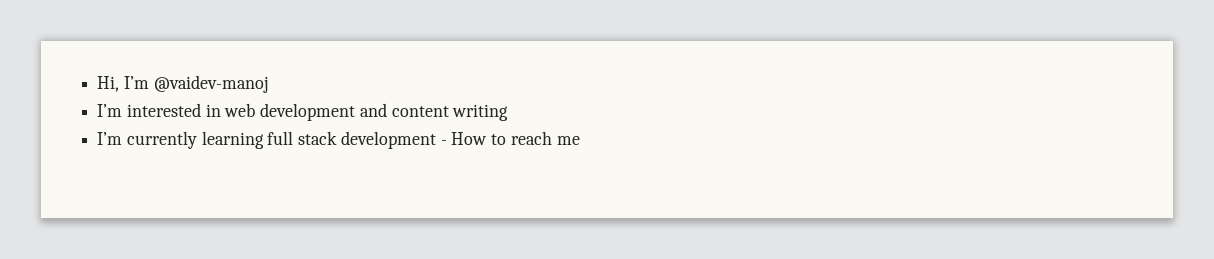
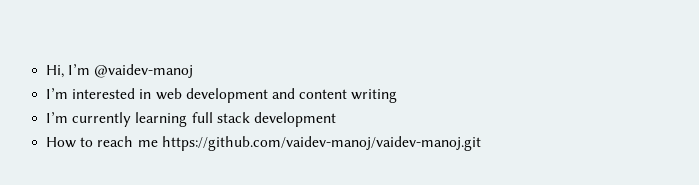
- I’m currently learning full stack development - How to reach me
+ I’m currently learning full stack development
+ How to reach me https://github.com/vaidev-manoj/vaidev-manoj.git

